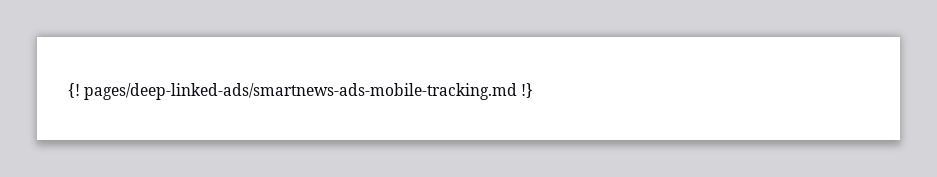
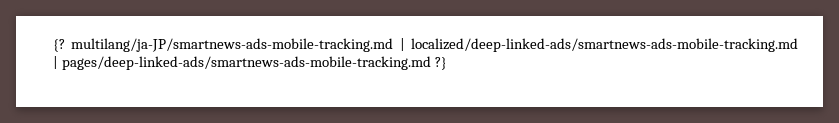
- {! pages/deep-linked-ads/smartnews-ads-mobile-tracking.md !}
+ {? multilang/ja-JP/smartnews-ads-mobile-tracking.md | localized/deep-linked-ads/smartnews-ads-mobile-tracking.md | pages/deep-linked-ads/smartnews-ads-mobile-tracking.md ?}

